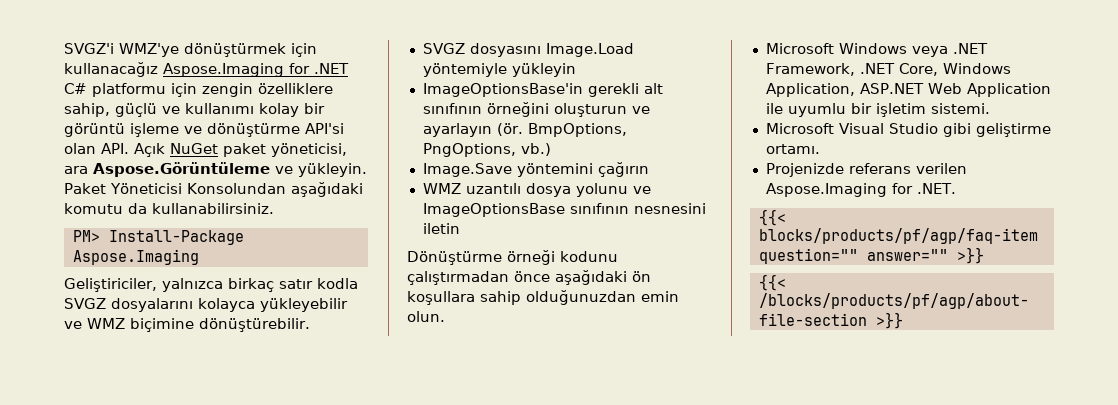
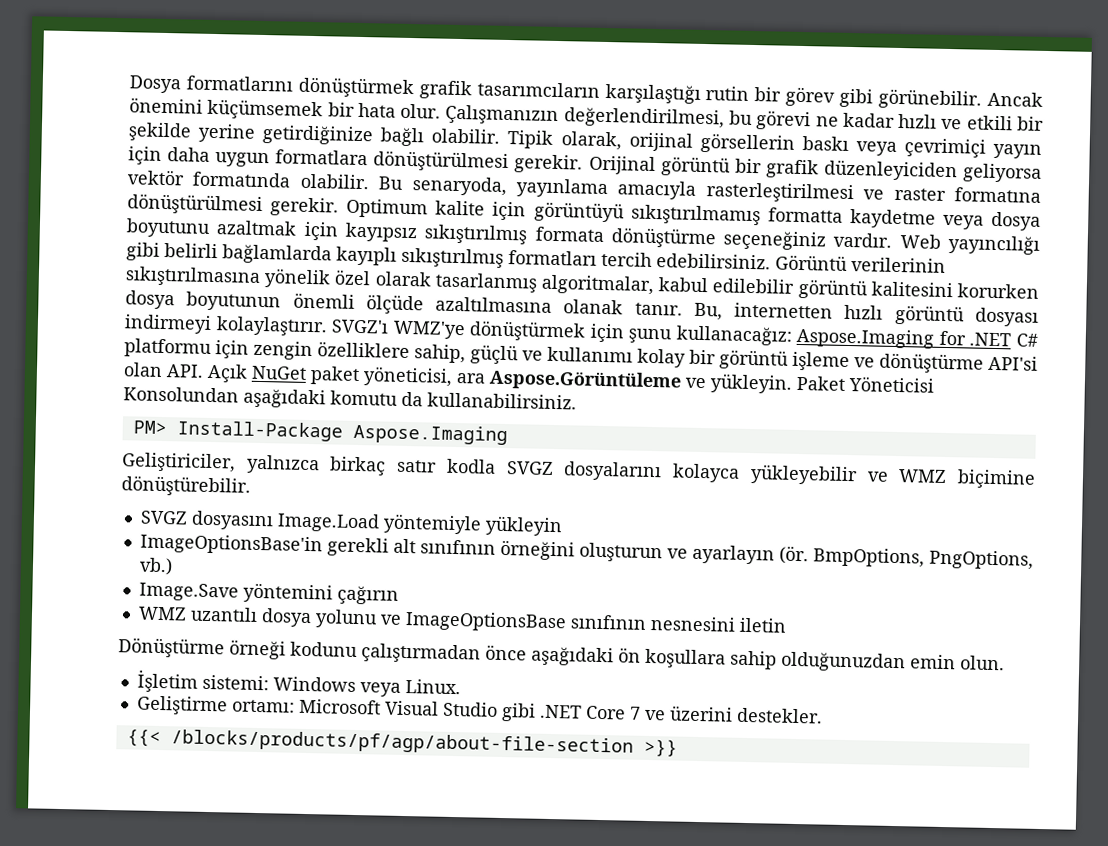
- SVGZ'i WMZ'ye dönüştürmek için kullanacağız Aspose.Imaging for .NET C# platformu için zengin özelliklere sahip, güçlü ve kullanımı kolay bir görüntü işleme ve dönüştürme API'si olan API. Açık NuGet paket yöneticisi, ara Aspose.Görüntüleme ve yükleyin.
+ Dosya formatlarını dönüştürmek grafik tasarımcıların karşılaştığı rutin bir görev gibi görünebilir. Ancak önemini küçümsemek bir hata olur. Çalışmanızın değerlendirilmesi, bu görevi ne kadar hızlı ve etkili bir şekilde yerine getirdiğinize bağlı olabilir. Tipik olarak, orijinal görsellerin baskı veya çevrimiçi yayın için daha uygun formatlara dönüştürülmesi gerekir. Orijinal görüntü bir grafik düzenleyiciden geliyorsa vektör formatında olabilir. Bu senaryoda, yayınlama amacıyla rasterleştirilmesi ve raster formatına dönüştürülmesi gerekir. Optimum kalite için görüntüyü sıkıştırılmamış formatta kaydetme veya dosya boyutunu azaltmak için kayıpsız sıkıştırılmış formata dönüştürme seçeneğiniz vardır. Web yayıncılığı gibi belirli bağlamlarda kayıplı sıkıştırılmış formatları tercih edebilirsiniz. Görüntü verilerinin sıkıştırılmasına yönelik özel olarak tasarlanmış algoritmalar, kabul edilebilir görüntü kalitesini korurken dosya boyutunun önemli ölçüde azaltılmasına olanak tanır. Bu, internetten hızlı görüntü dosyası indirmeyi kolaylaştırır. SVGZ'ı WMZ'ye dönüştürmek için şunu kullanacağız: Aspose.Imaging for .NET C# platformu için zengin özelliklere sahip, güçlü ve kullanımı kolay bir görüntü işleme ve dönüştürme API'si olan API. Açık NuGet paket yöneticisi, ara Aspose.Görüntüleme ve yükleyin.
- Microsoft Windows veya .NET Framework, .NET Core, Windows Application, ASP.NET Web Application ile uyumlu bir işletim sistemi.
- Microsoft Visual Studio gibi geliştirme ortamı.
- Projenizde referans verilen Aspose.Imaging for .NET.
- {{< blocks/products/pf/agp/faq-item question="" answer="" >}}
+ İşletim sistemi: Windows veya Linux.
+ Geliştirme ortamı: Microsoft Visual Studio gibi .NET Core 7 ve üzerini destekler.

